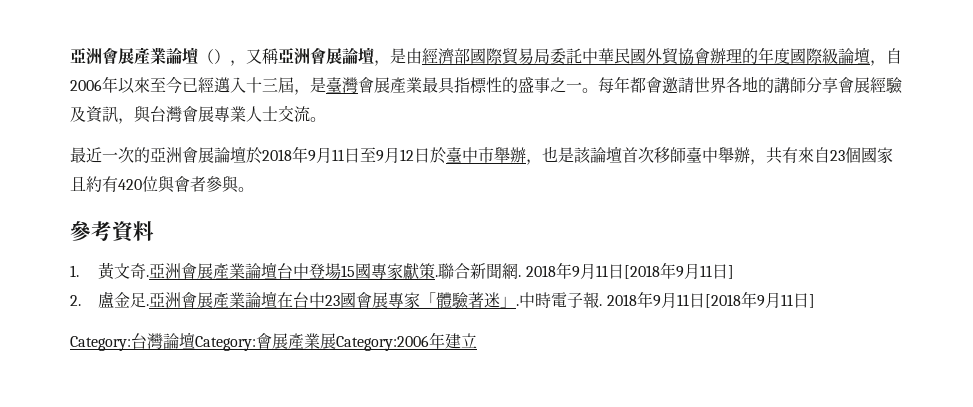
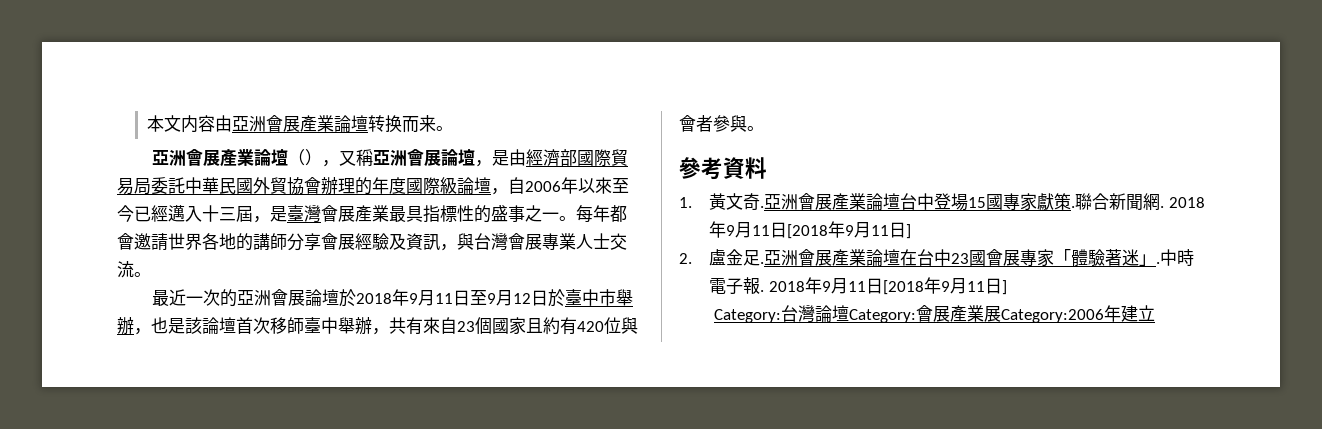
+ 本文内容由亞洲會展產業論壇转换而来。

